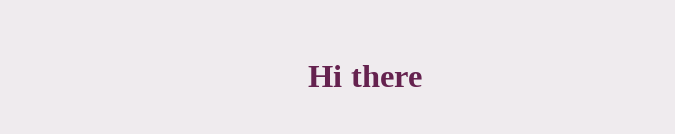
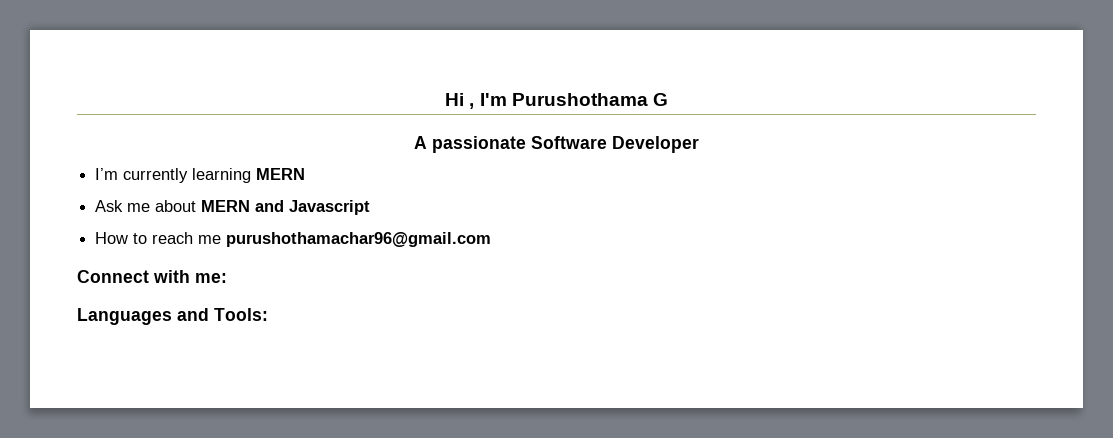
- Hi there
+ Hi , I'm Purushothama G
+ A passionate Software Developer
+ I’m currently learning MERN
+ Ask me about MERN and Javascript
+ How to reach me purushothamachar96@gmail.com
+ Connect with me:
+ Languages and Tools:

